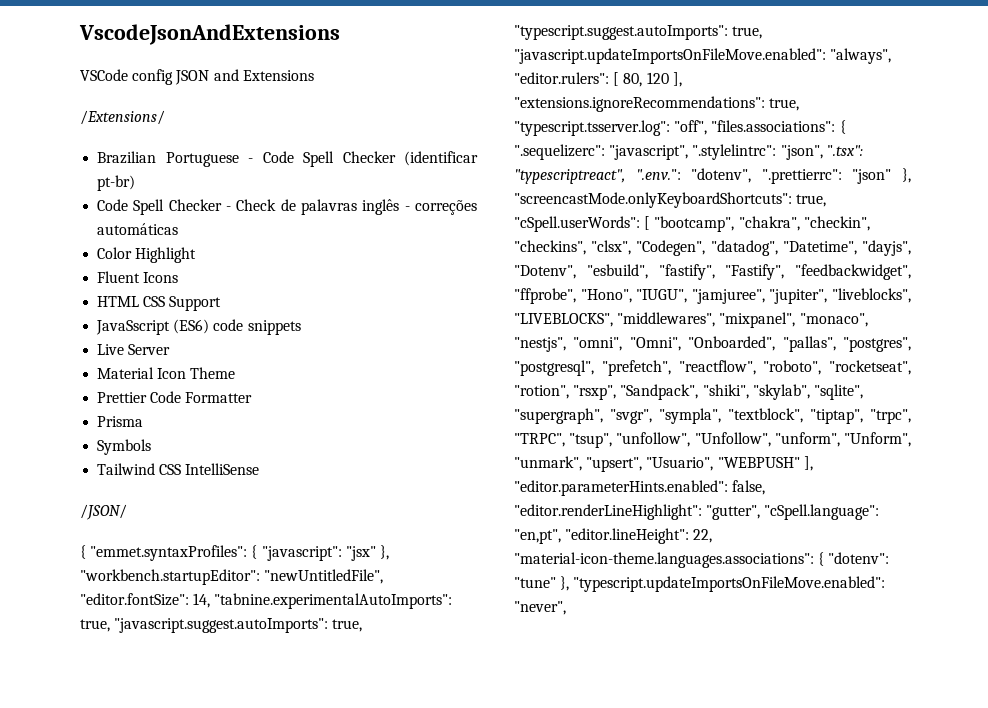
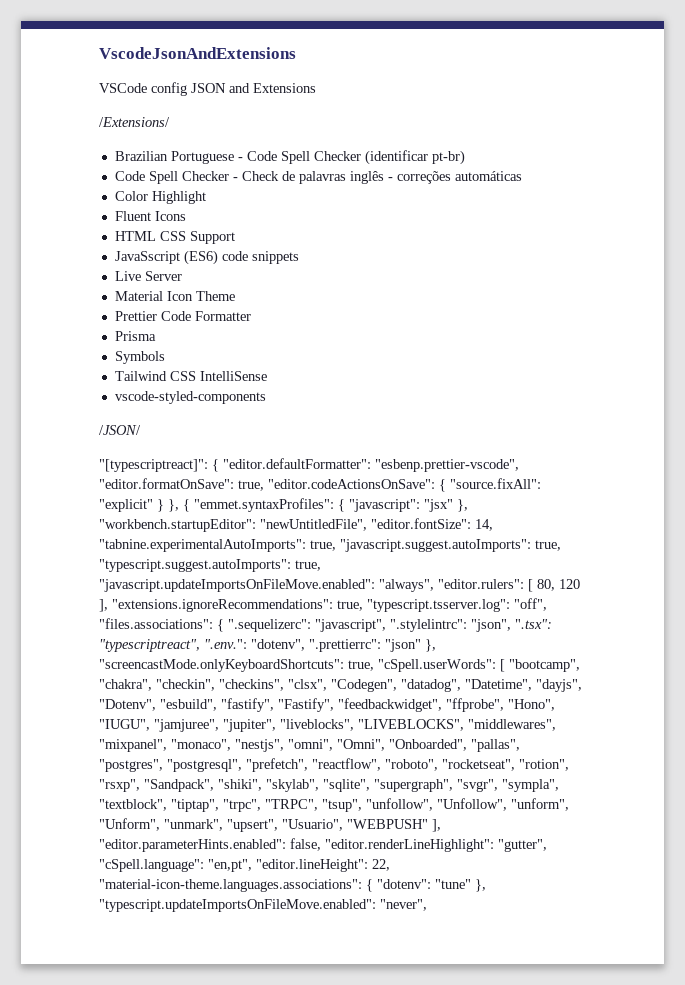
+ vscode-styled-components
- { "emmet.syntaxProfiles":
+ "[typescriptreact]": { "editor.defaultFormatter": "esbenp.prettier-vscode", "editor.formatOnSave": true, "editor.codeActionsOnSave": { "source.fixAll": "explicit" } }, { "emmet.syntaxProfiles":

